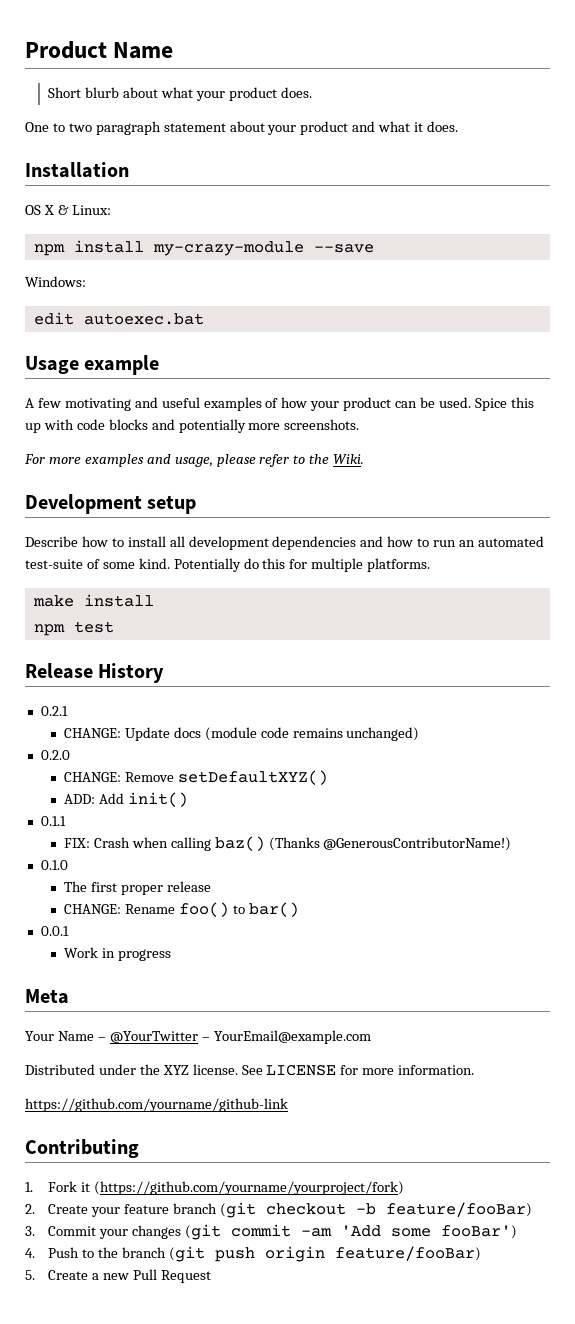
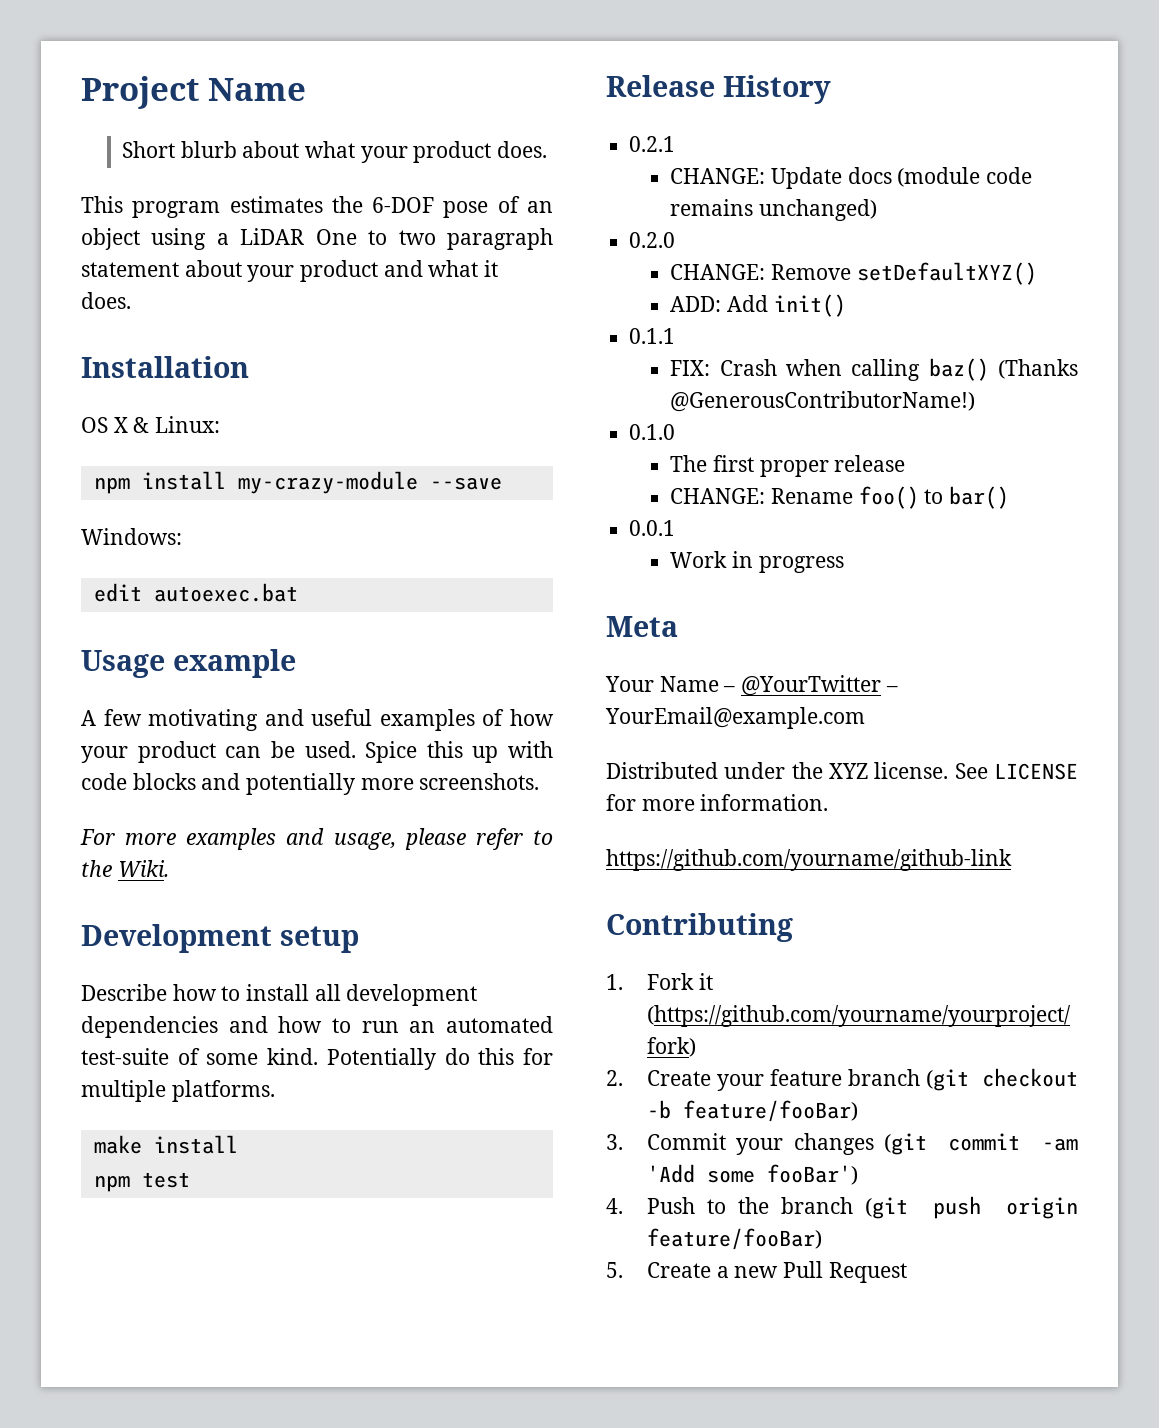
- Product Name
+ Project Name
- One to two paragraph statement about your product and what it does.
+ This program estimates the 6-DOF pose of an object using a LiDAR One to two paragraph statement about your product and what it does.

